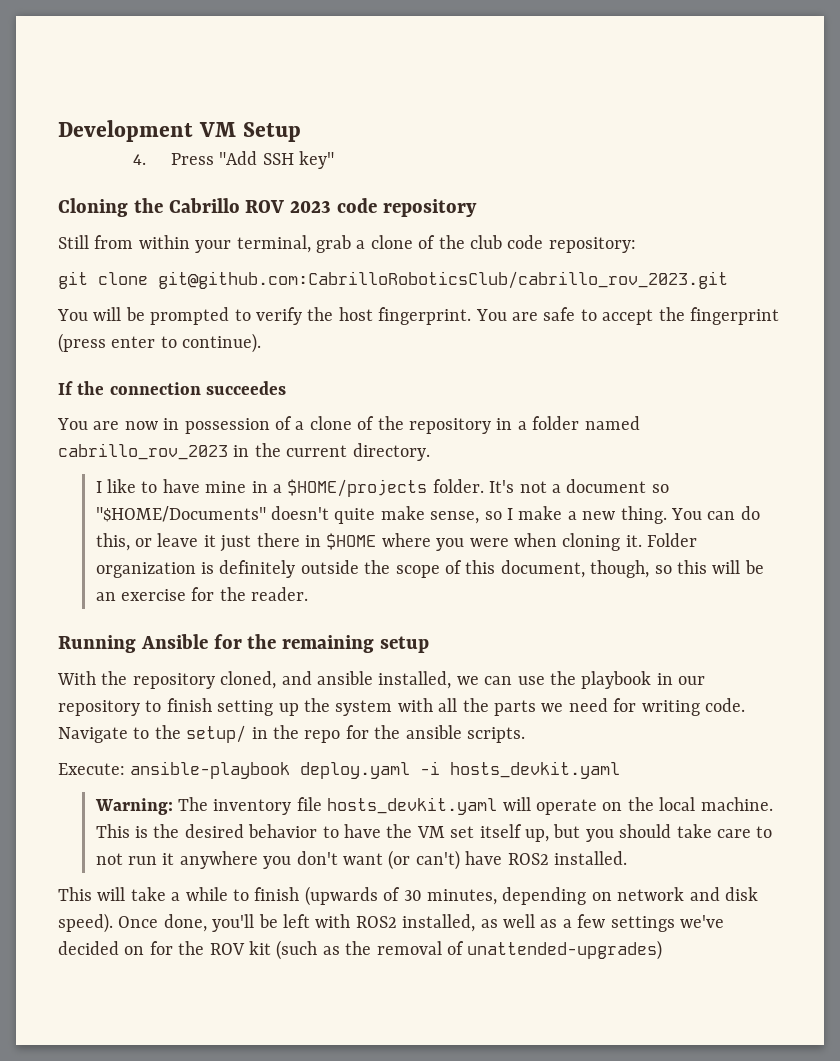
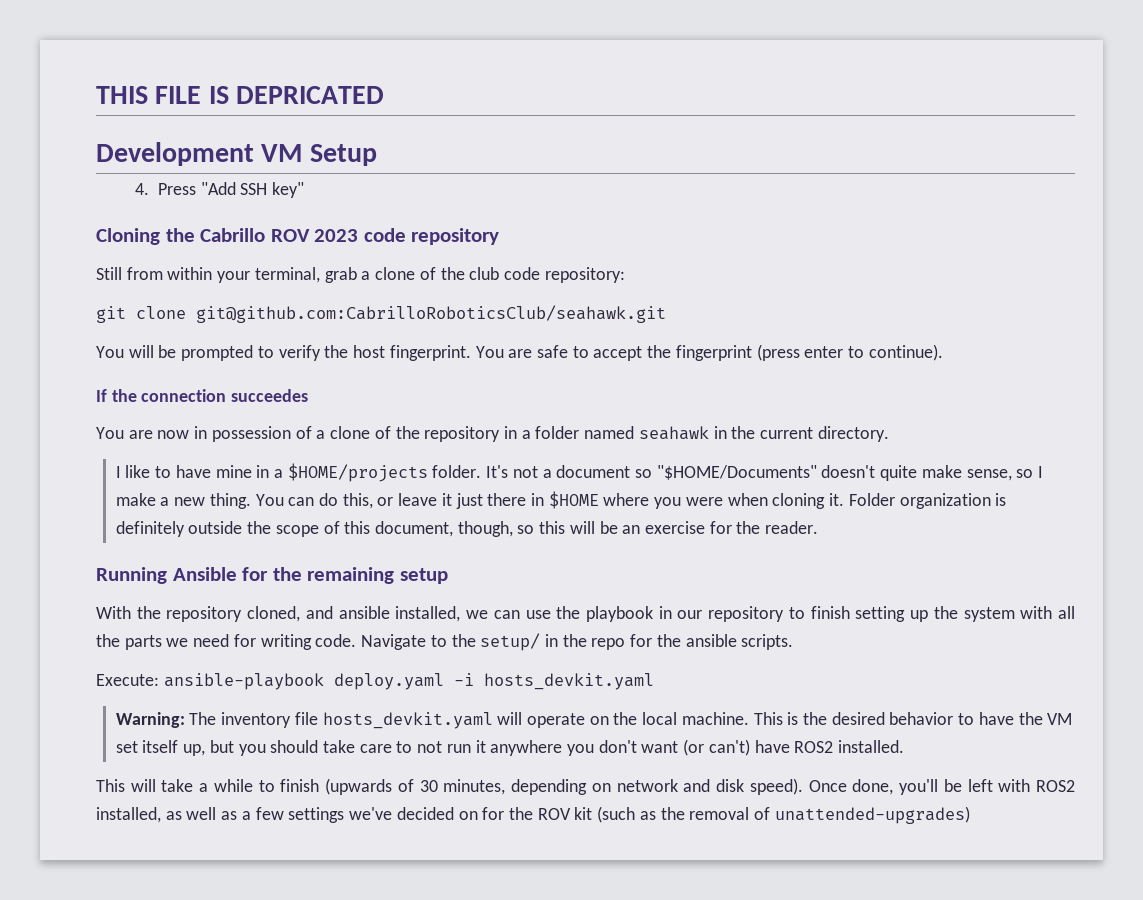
+ THIS FILE IS DEPRICATED
- git clone git@github.com:CabrilloRoboticsClub/cabrillo_rov_2023.git
+ git clone git@github.com:CabrilloRoboticsClub/seahawk.git
- You are now in possession of a clone of the repository in a folder named cabrillo_rov_2023 in the current directory.
+ You are now in possession of a clone of the repository in a folder named seahawk in the current directory.

